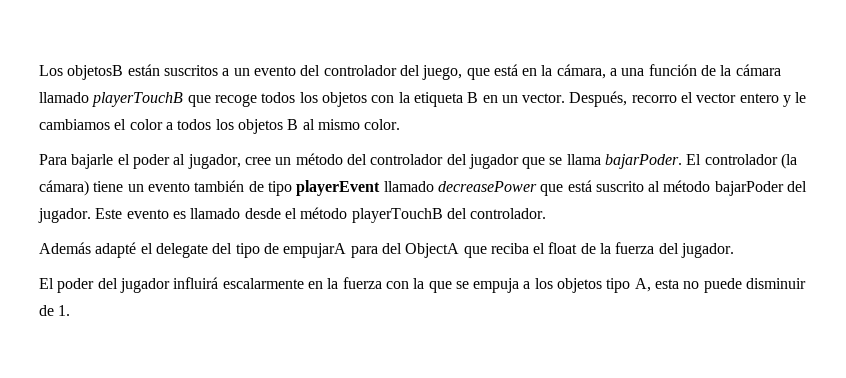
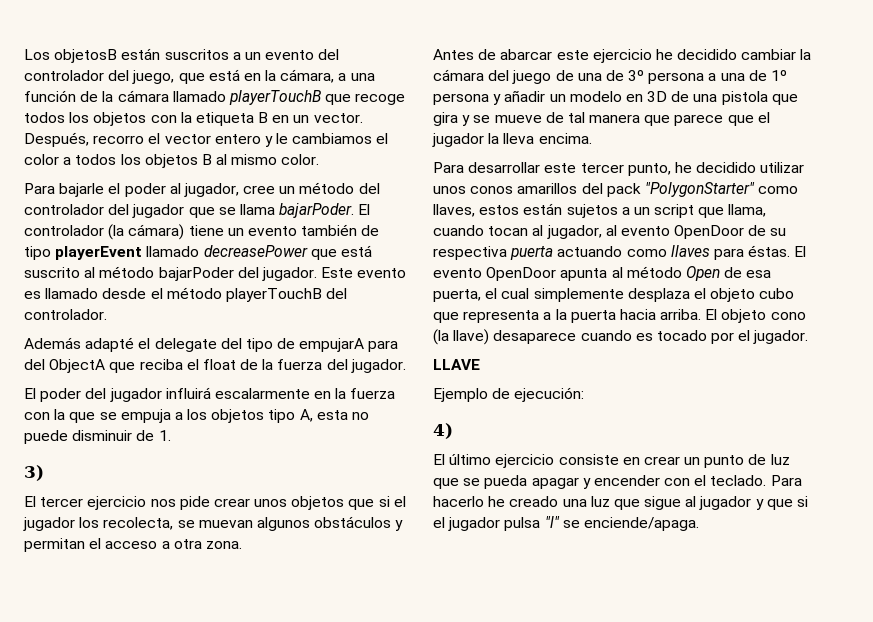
+ 3)
+ El tercer ejercicio nos pide crear unos objetos que si el jugador los recolecta, se muevan algunos obstáculos y permitan el acceso a otra zona.
+ Antes de abarcar este ejercicio he decidido cambiar la cámara del juego de una de 3º persona a una de 1º persona y añadir un modelo en 3D de una pistola que gira y se mueve de tal manera que parece que el jugador la lleva encima.
+ Para desarrollar este tercer punto, he decidido utilizar unos conos amarillos del pack "PolygonStarter" como llaves, estos están sujetos a un script que llama, cuando tocan al jugador, al evento OpenDoor de su respectiva puerta actuando como llaves para éstas. El evento OpenDoor apunta al método Open de esa puerta, el cual simplemente desplaza el objeto cubo que representa a la puerta hacia arriba. El objeto cono (la llave) desaparece cuando es tocado por el jugador.
+ LLAVE
+ Ejemplo de ejecución:
+ 4)
+ El último ejercicio consiste en crear un punto de luz que se pueda apagar y encender con el teclado. Para hacerlo he creado una luz que sigue al jugador y que si el jugador pulsa "l" se enciende/apaga.

